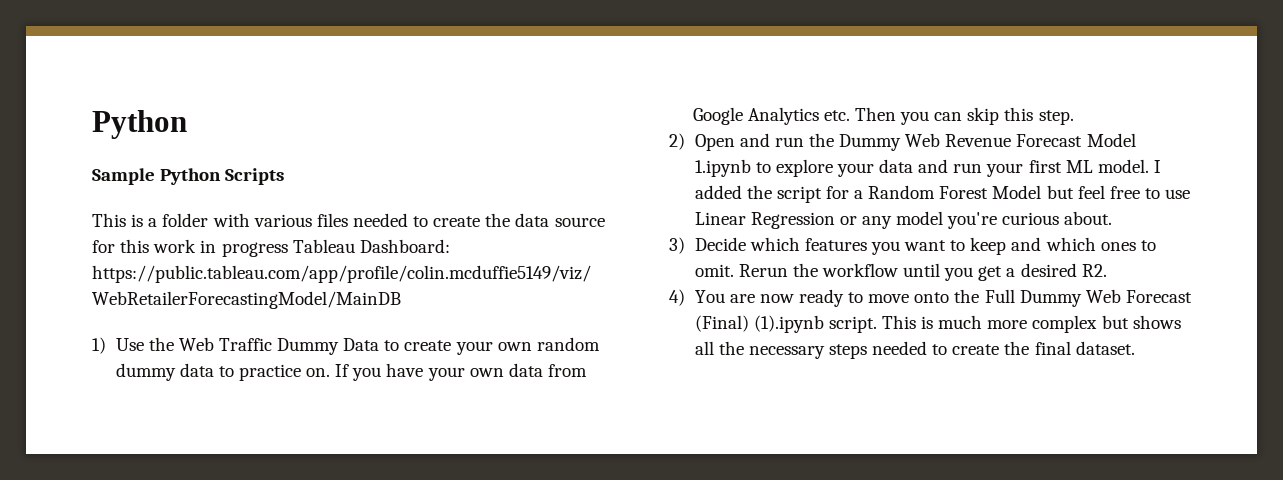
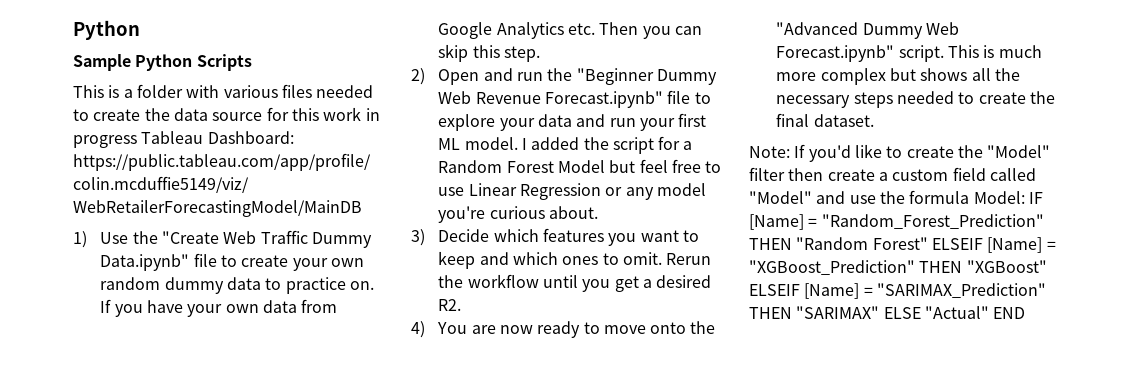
- 1) Use the Web Traffic Dummy Data to create your own random dummy data to practice on.
+ 1) Use the "Create Web Traffic Dummy Data.ipynb" file to create your own random dummy data to practice on.
- 2) Open and run the Dummy Web Revenue Forecast Model 1.ipynb to explore your data and run your first ML model.
+ 2) Open and run the "Beginner Dummy Web Revenue Forecast.ipynb" file to explore your data and run your first ML model.
- 4) You are now ready to move onto the Full Dummy Web Forecast (Final) (1).ipynb script.
+ 4) You are now ready to move onto the "Advanced Dummy Web Forecast.ipynb" script.
+ Note: If you'd like to create the "Model" filter then create a custom field called "Model" and use the formula Model: IF [Name] = "Random_Forest_Prediction" THEN "Random Forest" ELSEIF [Name] = "XGBoost_Prediction" THEN "XGBoost" ELSEIF [Name] = "SARIMAX_Prediction" THEN "SARIMAX" ELSE "Actual" END

